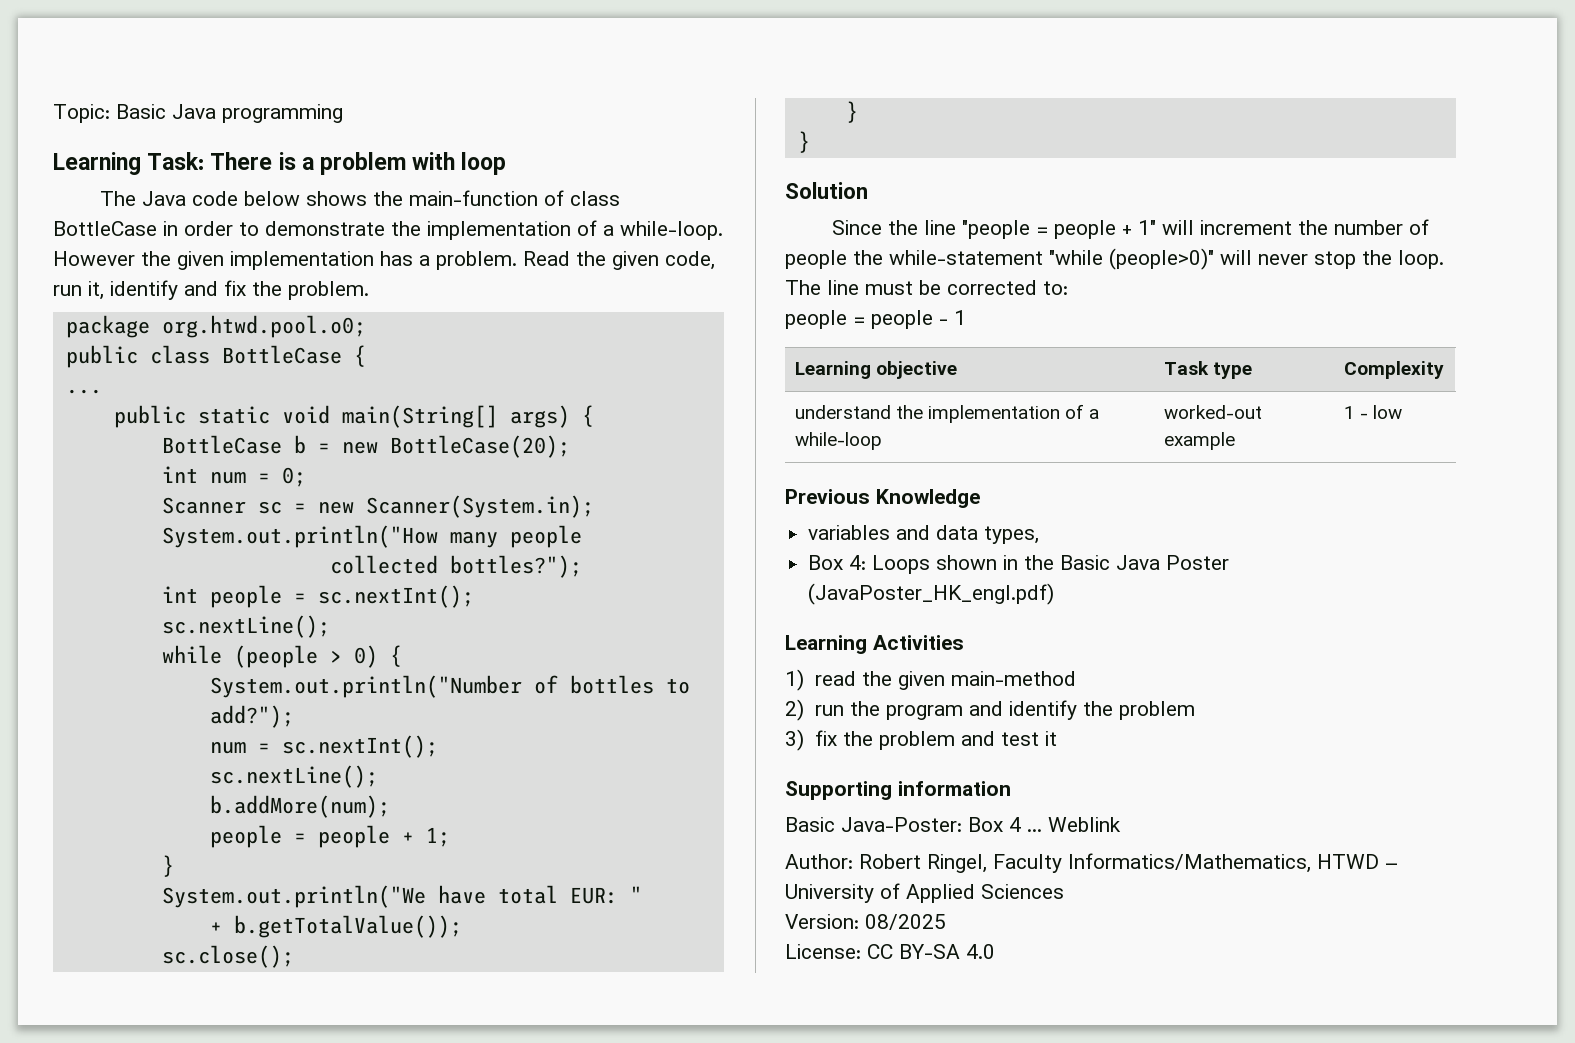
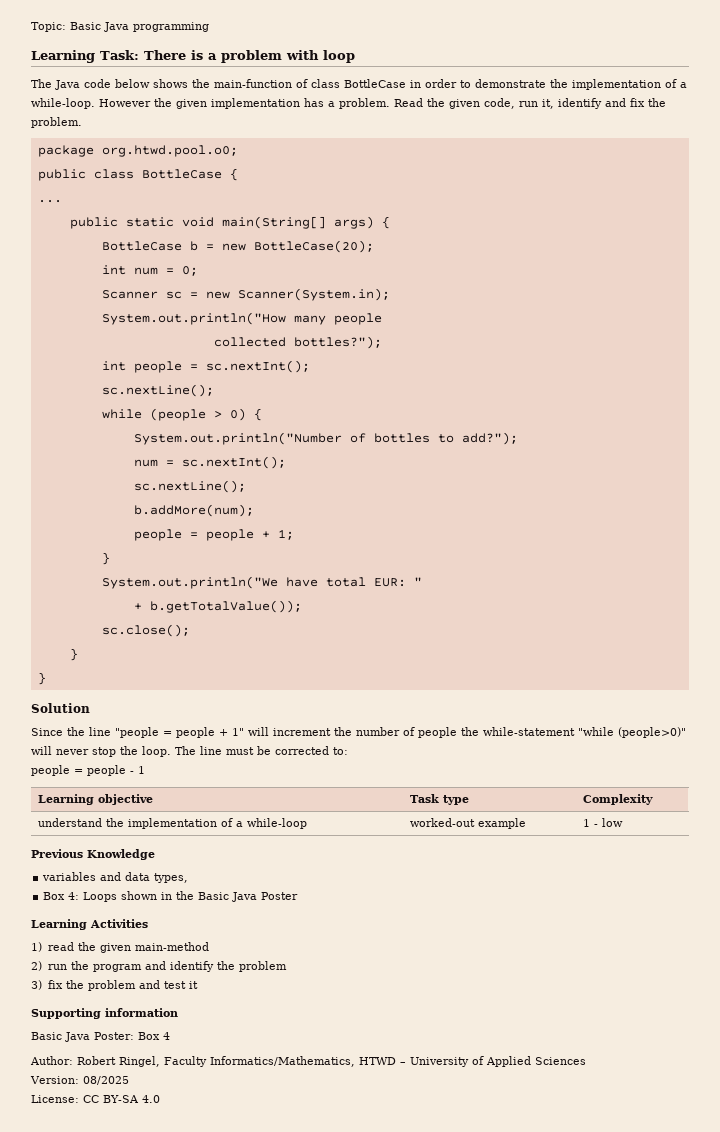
- Box 4: Loops shown in the Basic Java Poster (JavaPoster_HK_engl.pdf)
+ Box 4: Loops shown in the Basic Java Poster
- Basic Java-Poster: Box 4 ... Weblink
+ Basic Java Poster: Box 4

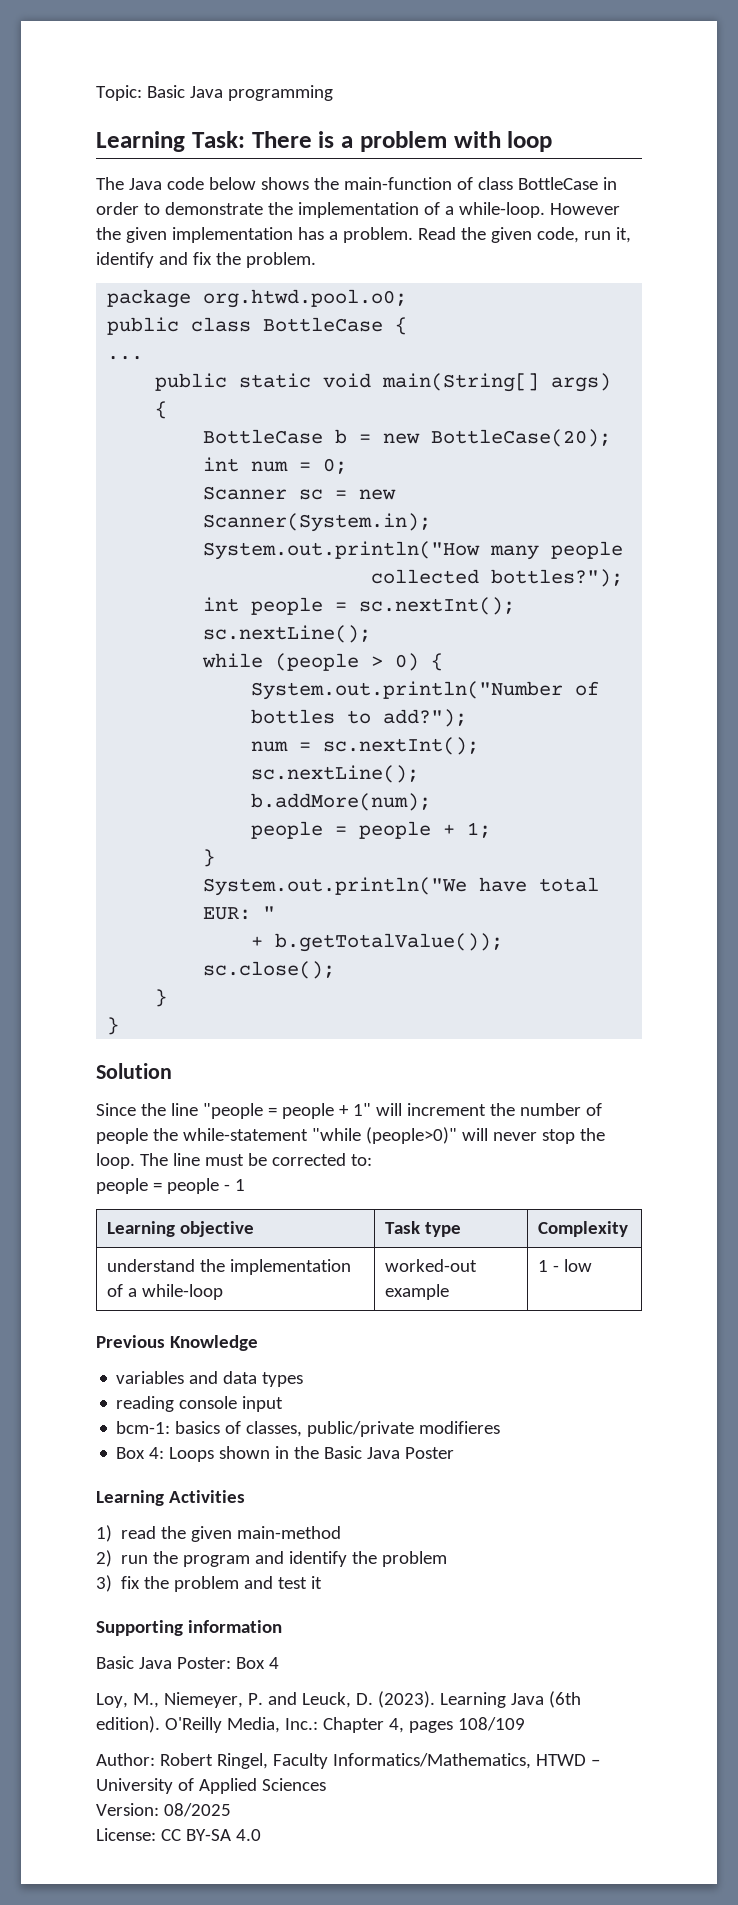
- variables and data types,
+ variables and data types
+ reading console input
+ bcm-1: basics of classes, public/private modifieres
+ Loy, M., Niemeyer, P. and Leuck, D. (2023). Learning Java (6th edition). O'Reilly Media, Inc.: Chapter 4, pages 108/109

